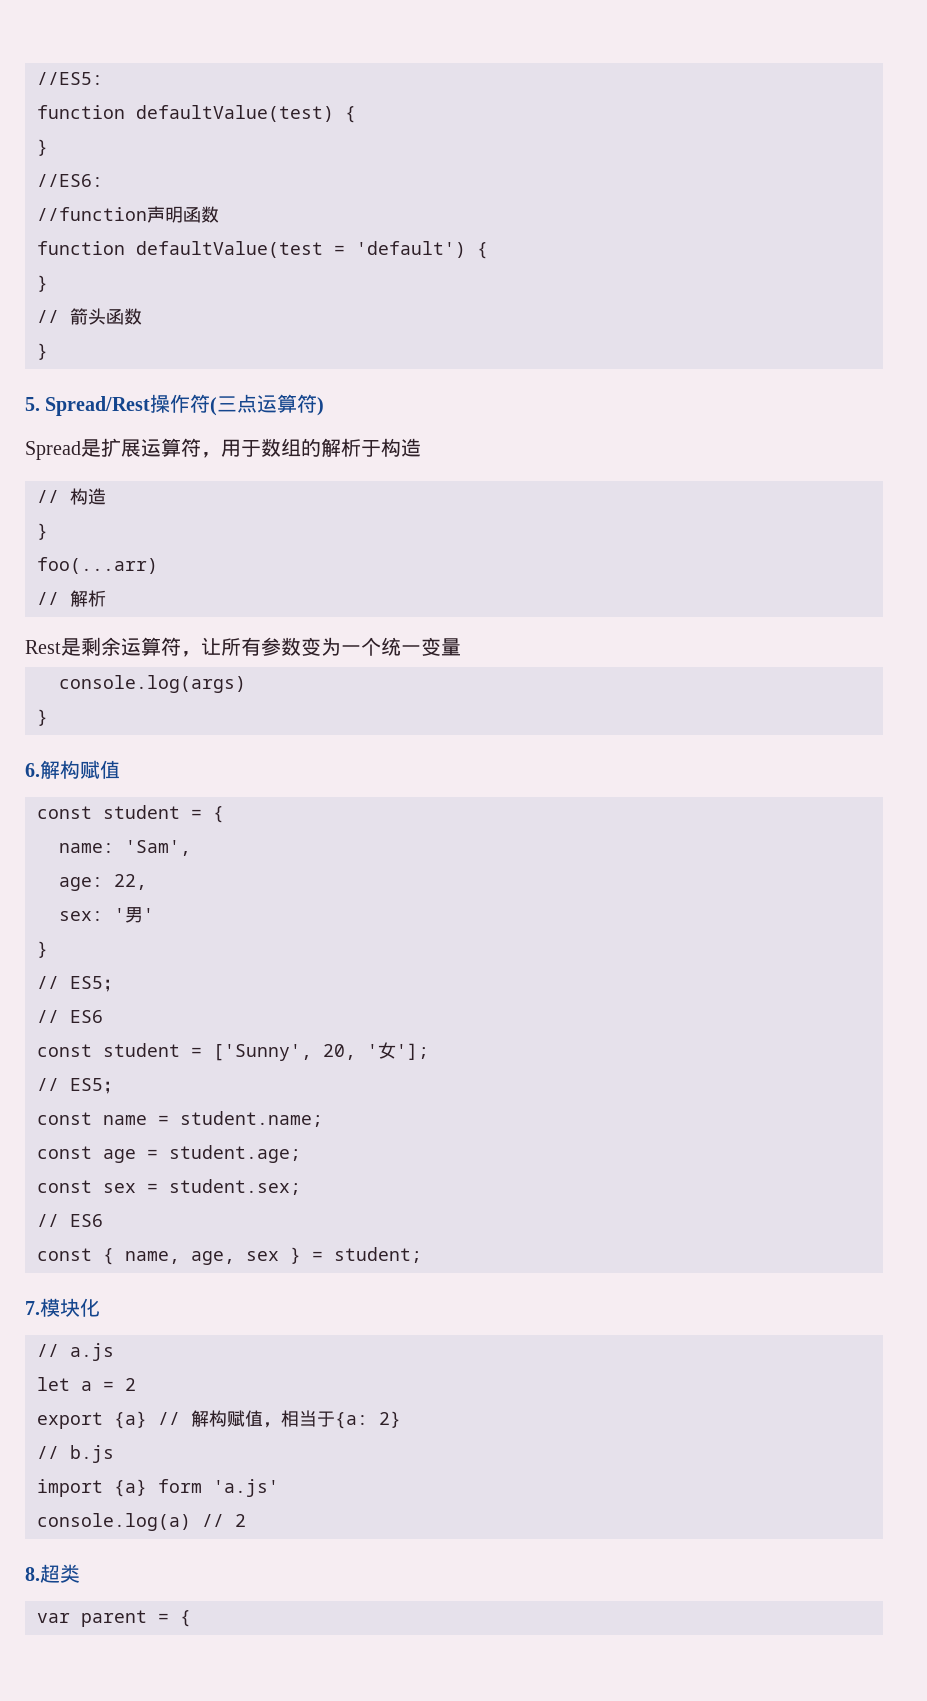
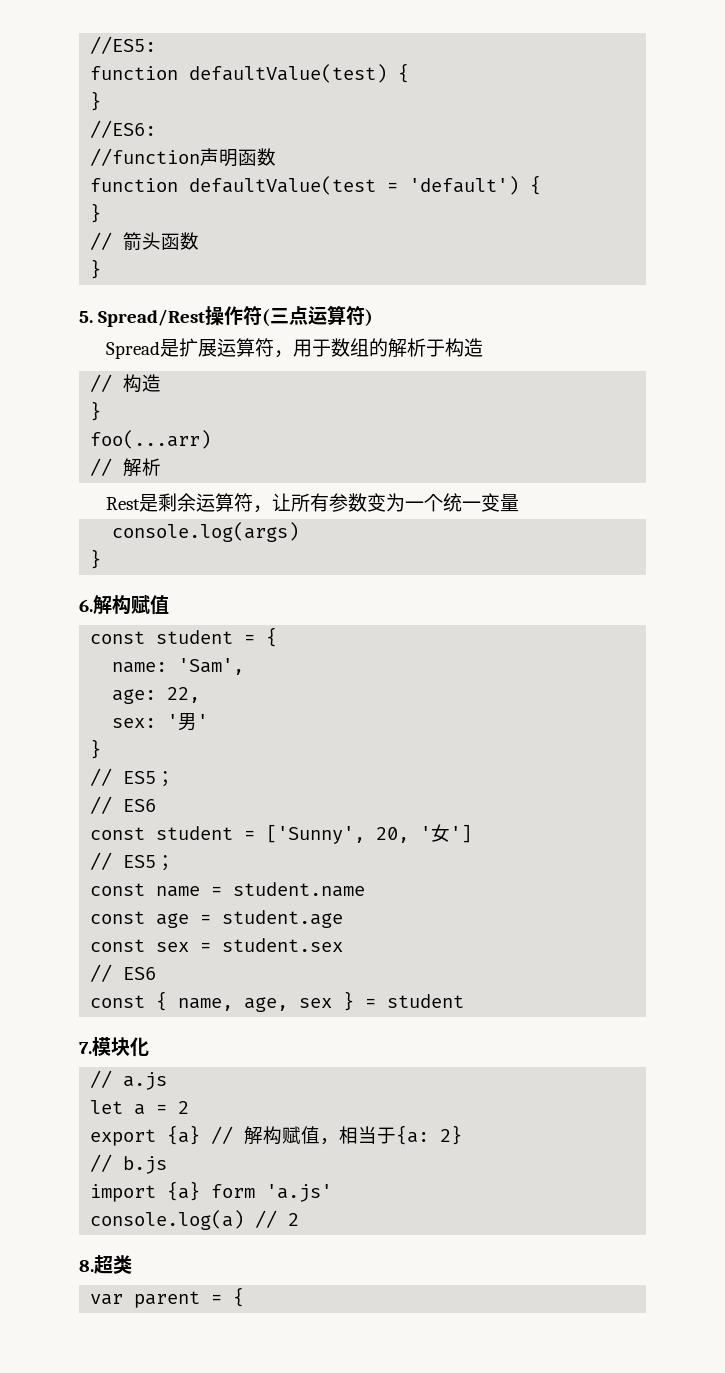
- const student = ['Sunny', 20, '女'];
+ const student = ['Sunny', 20, '女']
- const name = student.name;
+ const name = student.name
- const age = student.age;
+ const age = student.age
- const sex = student.sex;
+ const sex = student.sex
- const { name, age, sex } = student;
+ const { name, age, sex } = student

